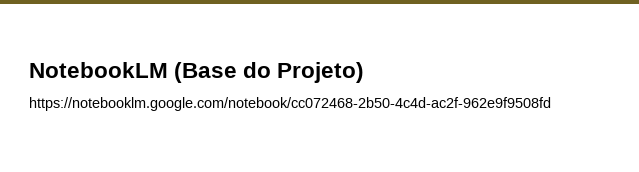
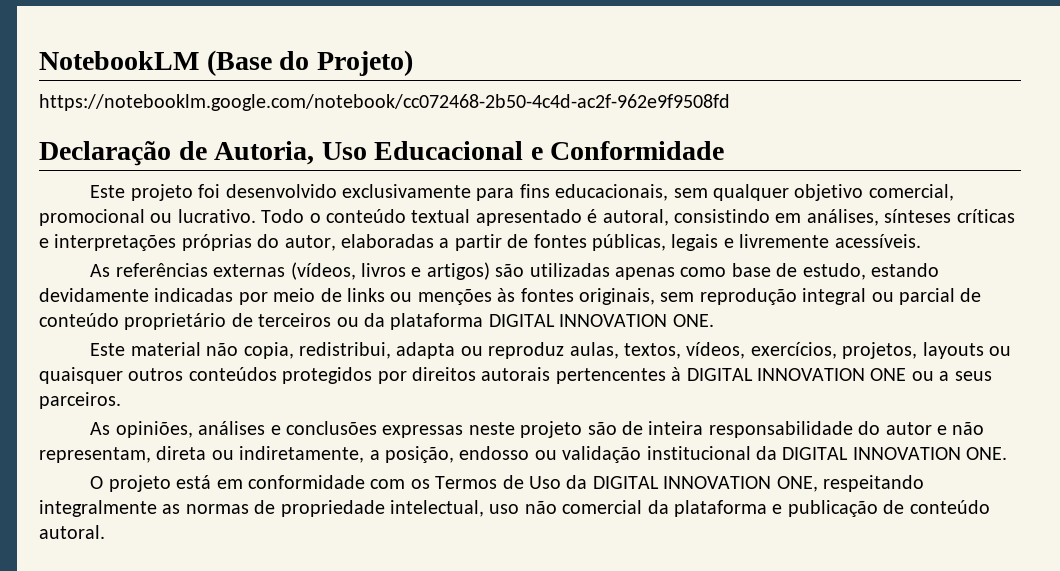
+ Declaração de Autoria, Uso Educacional e Conformidade
+ Este projeto foi desenvolvido exclusivamente para fins educacionais, sem qualquer objetivo comercial, promocional ou lucrativo. Todo o conteúdo textual apresentado é autoral, consistindo em análises, sínteses críticas e interpretações próprias do autor, elaboradas a partir de fontes públicas, legais e livremente acessíveis.
+ As referências externas (vídeos, livros e artigos) são utilizadas apenas como base de estudo, estando devidamente indicadas por meio de links ou menções às fontes originais, sem reprodução integral ou parcial de conteúdo proprietário de terceiros ou da plataforma DIGITAL INNOVATION ONE.
+ Este material não copia, redistribui, adapta ou reproduz aulas, textos, vídeos, exercícios, projetos, layouts ou quaisquer outros conteúdos protegidos por direitos autorais pertencentes à DIGITAL INNOVATION ONE ou a seus parceiros.
+ As opiniões, análises e conclusões expressas neste projeto são de inteira responsabilidade do autor e não representam, direta ou indiretamente, a posição, endosso ou validação institucional da DIGITAL INNOVATION ONE.
+ O projeto está em conformidade com os Termos de Uso da DIGITAL INNOVATION ONE, respeitando integralmente as normas de propriedade intelectual, uso não comercial da plataforma e publicação de conteúdo autoral.

